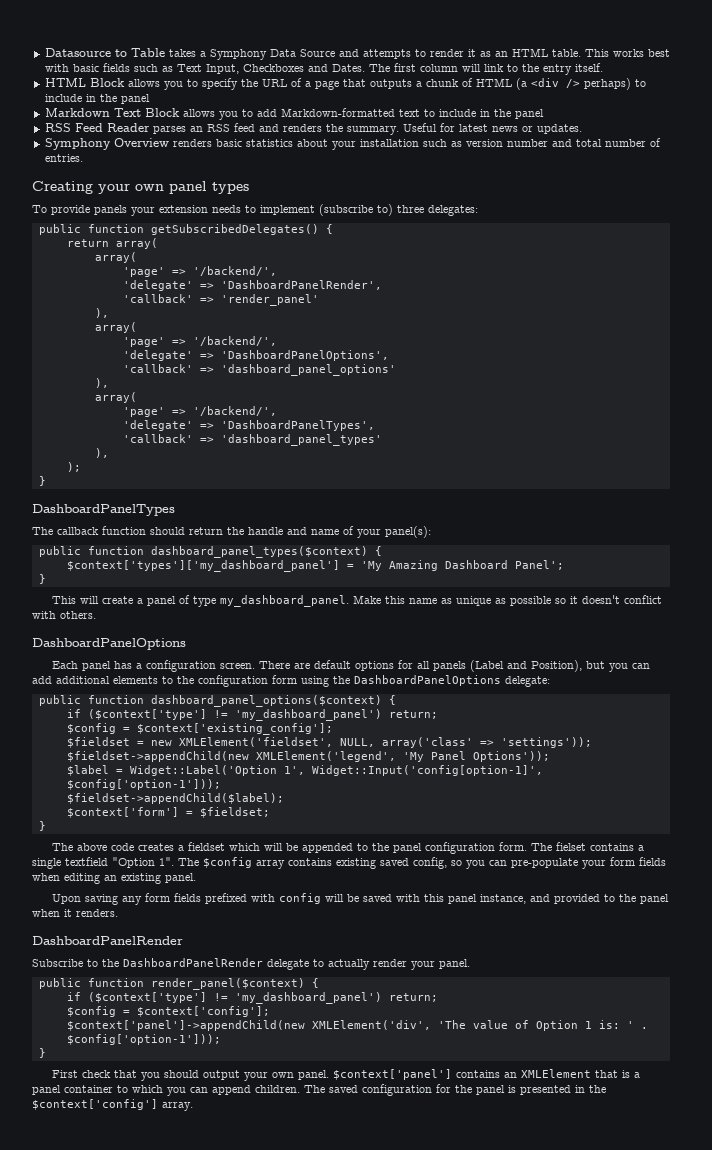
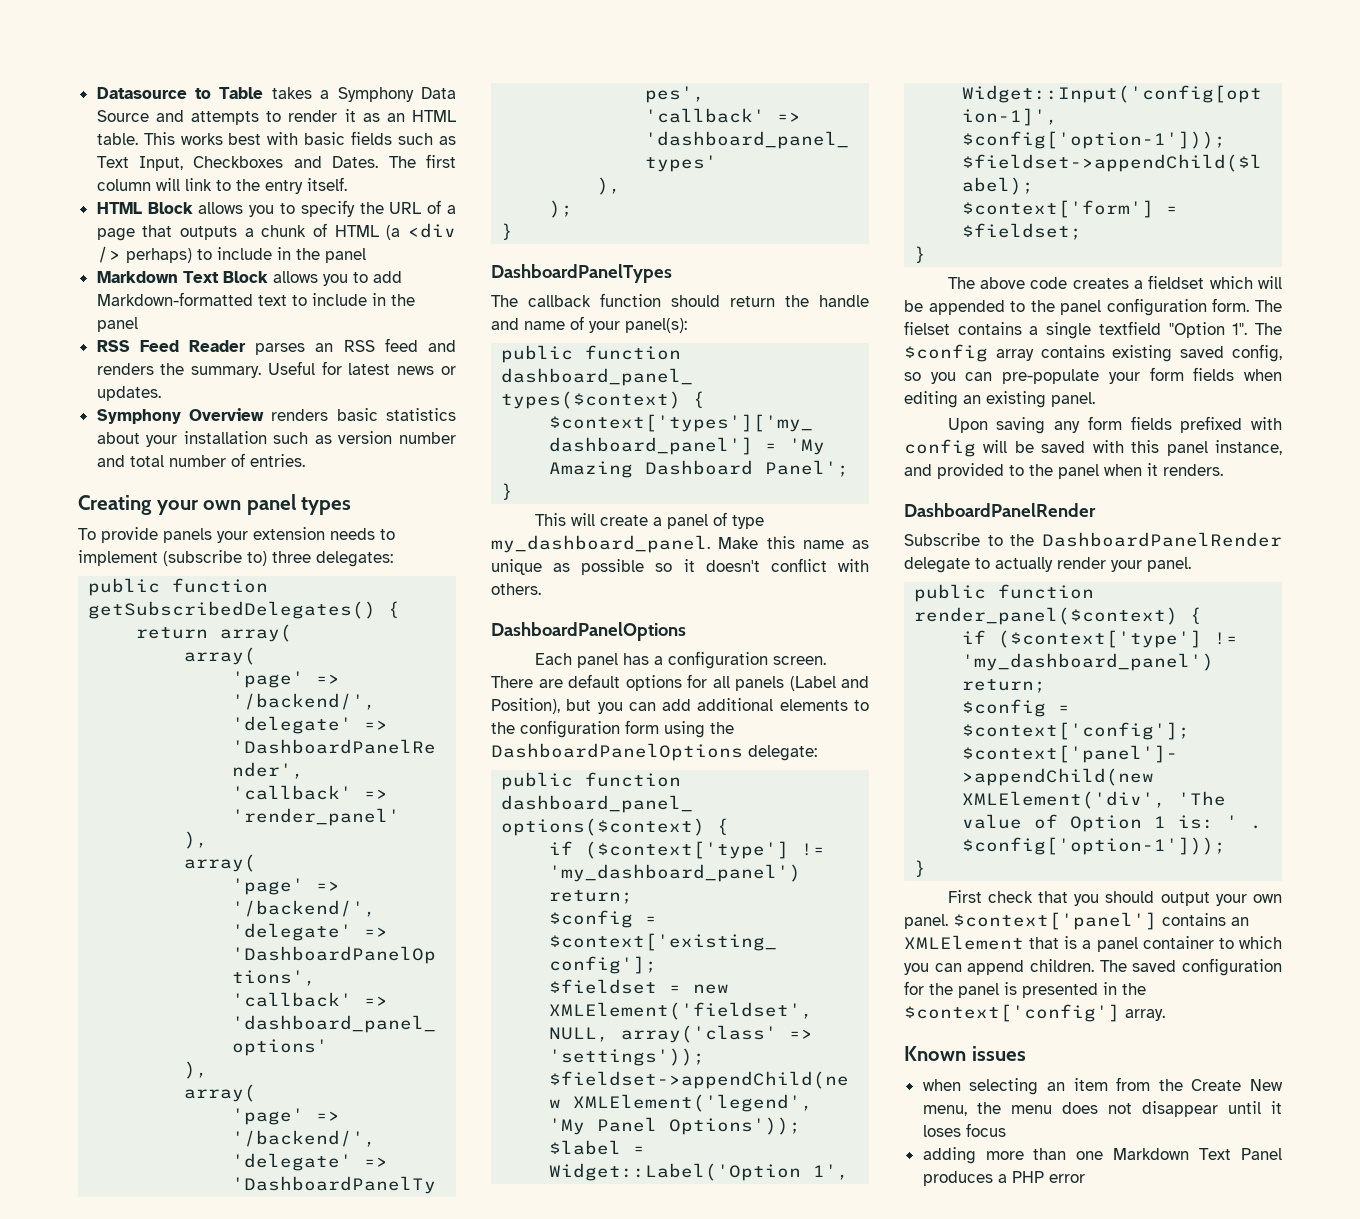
+ Known issues
+ when selecting an item from the Create New menu, the menu does not disappear until it loses focus
+ adding more than one Markdown Text Panel produces a PHP error

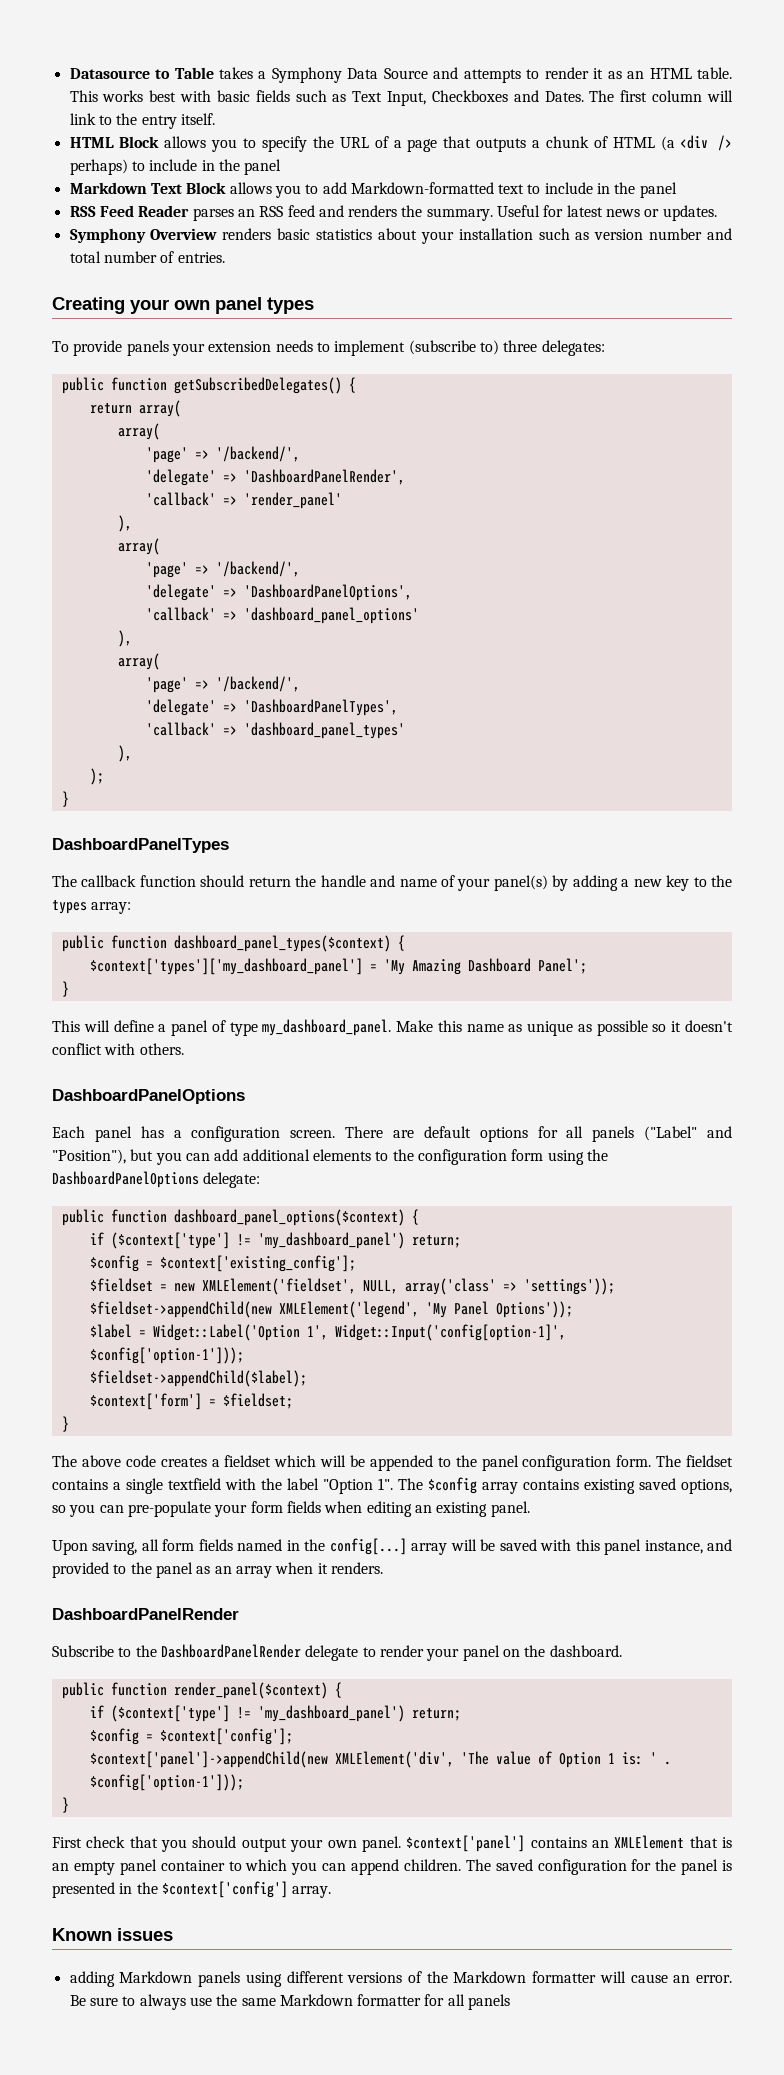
- The callback function should return the handle and name of your panel(s):
+ The callback function should return the handle and name of your panel(s) by adding a new key to the types array:
- This will create a panel of type my_dashboard_panel.
+ This will define a panel of type my_dashboard_panel.
- There are default options for all panels (Label and Position), but you can add additional elements to the configuration form using the DashboardPanelOptions delegate:
+ There are default options for all panels ("Label" and "Position"), but you can add additional elements to the configuration form using the DashboardPanelOptions delegate:
- The fielset contains a single textfield "Option 1".
+ The fieldset contains a single textfield with the label "Option 1".
- The $config array contains existing saved config, so you can pre-populate your form fields when editing an existing panel.
+ The $config array contains existing saved options, so you can pre-populate your form fields when editing an existing panel.
- Upon saving any form fields prefixed with config will be saved with this panel instance, and provided to the panel when it renders.
+ Upon saving, all form fields named in the config[...] array will be saved with this panel instance, and provided to the panel as an array when it renders.
- Subscribe to the DashboardPanelRender delegate to actually render your panel.
+ Subscribe to the DashboardPanelRender delegate to render your panel on the dashboard.
- $context['panel'] contains an XMLElement that is a panel container to which you can append children.
+ $context['panel'] contains an XMLElement that is an empty panel container to which you can append children.
- when selecting an item from the Create New menu, the menu does not disappear until it loses focus
- adding more than one Markdown Text Panel produces a PHP error
+ adding Markdown panels using different versions of the Markdown formatter will cause an error. Be sure to always use the same Markdown formatter for all panels

